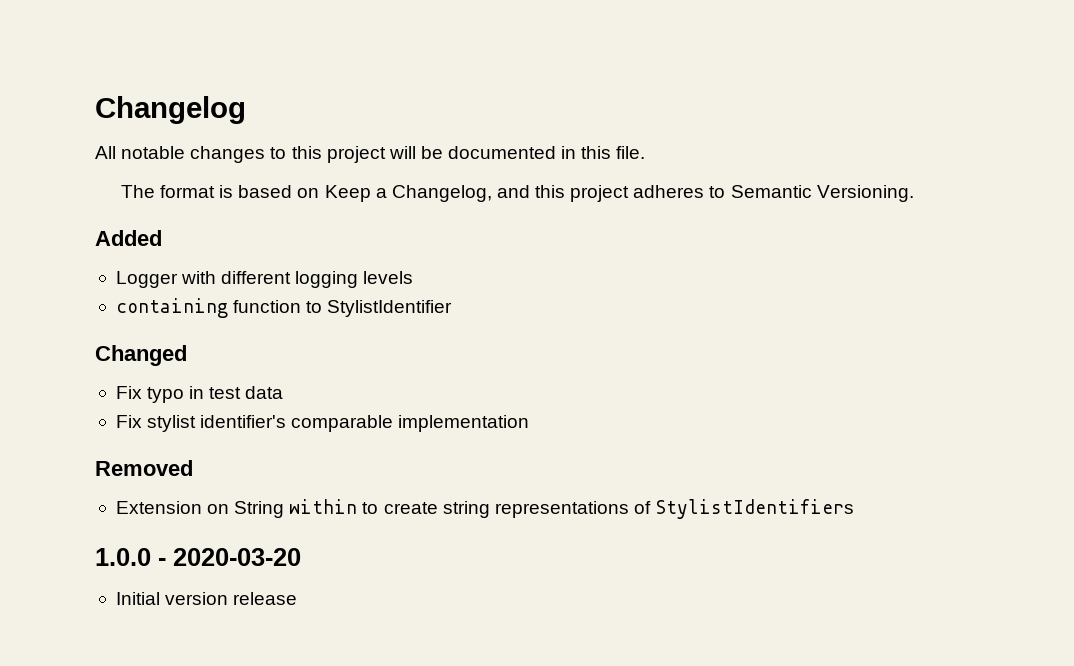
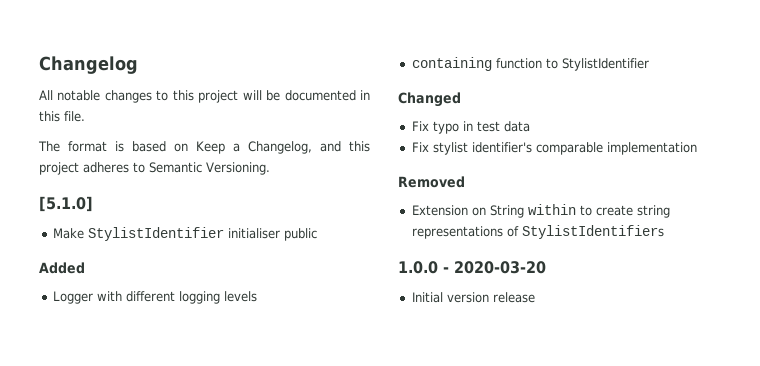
+ [5.1.0]
+ Make StylistIdentifier initialiser public

